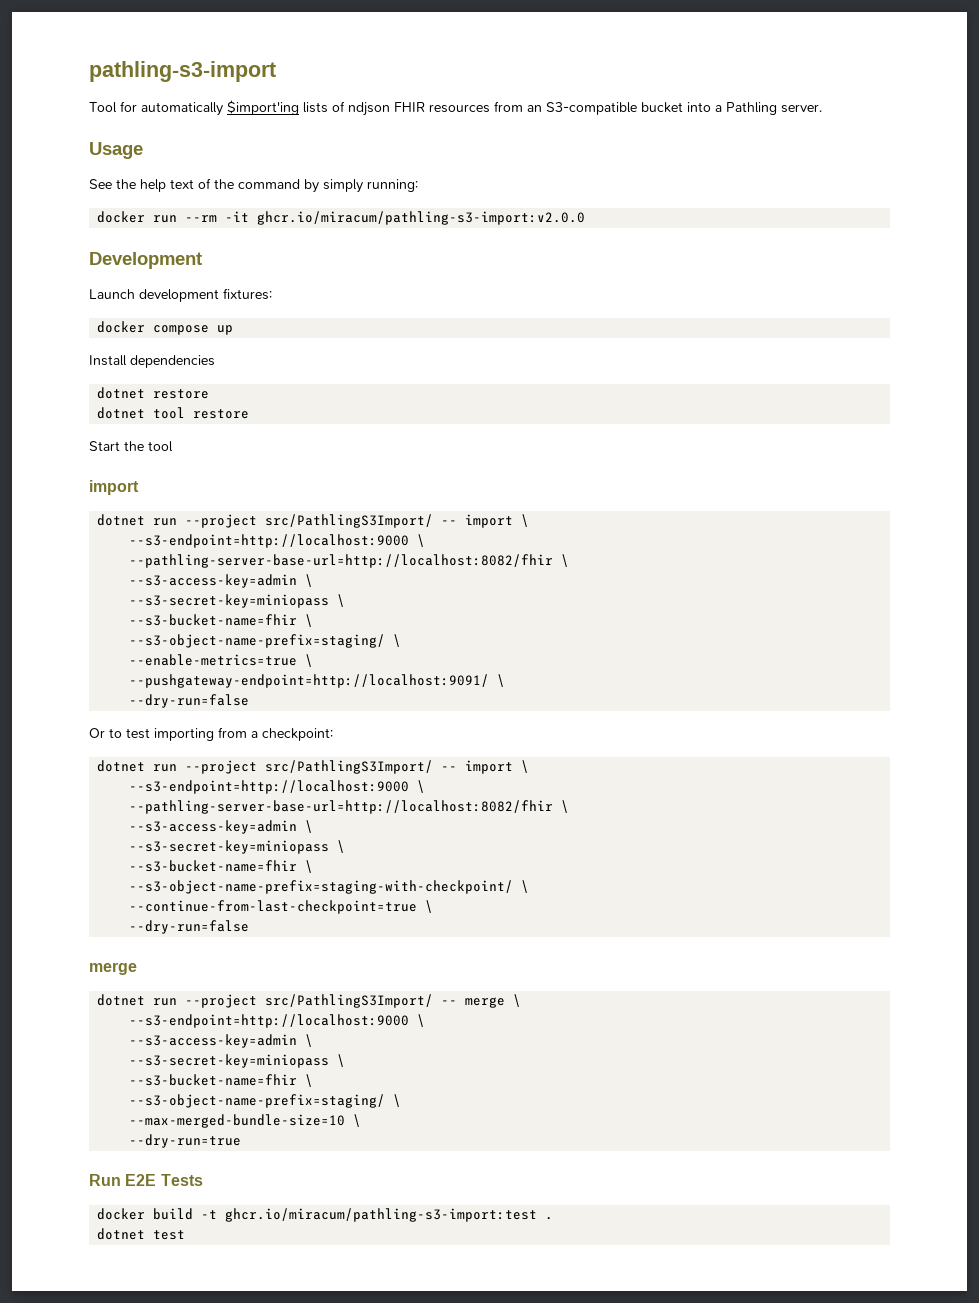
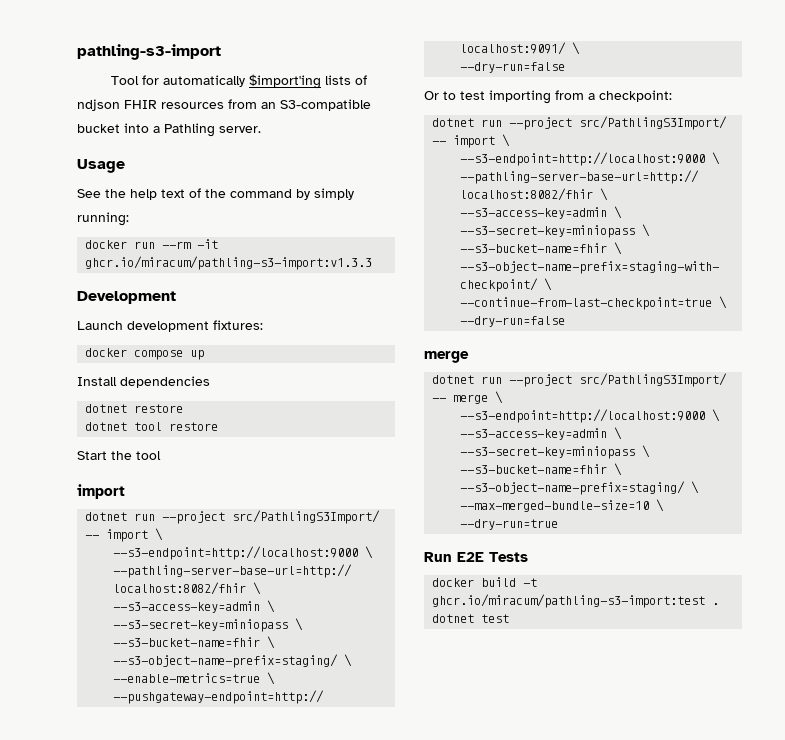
- docker run --rm -it ghcr.io/miracum/pathling-s3-import:v2.0.0
+ docker run --rm -it ghcr.io/miracum/pathling-s3-import:v1.3.3

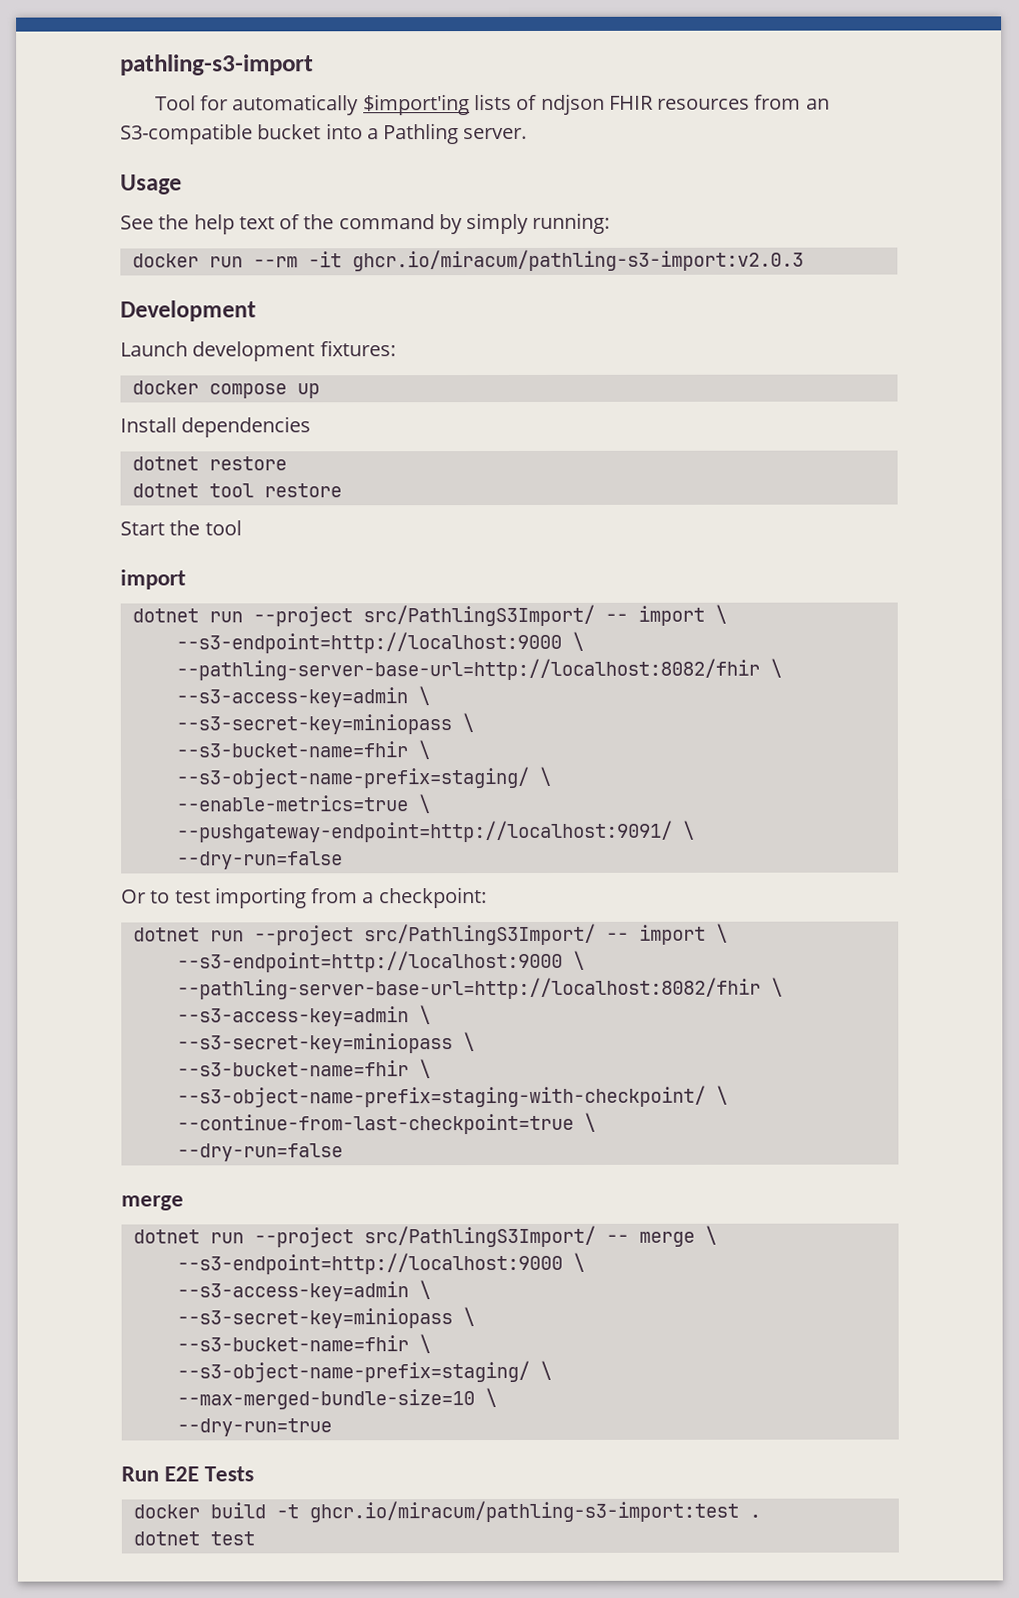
- docker run --rm -it ghcr.io/miracum/pathling-s3-import:v1.3.3
+ docker run --rm -it ghcr.io/miracum/pathling-s3-import:v2.0.3

